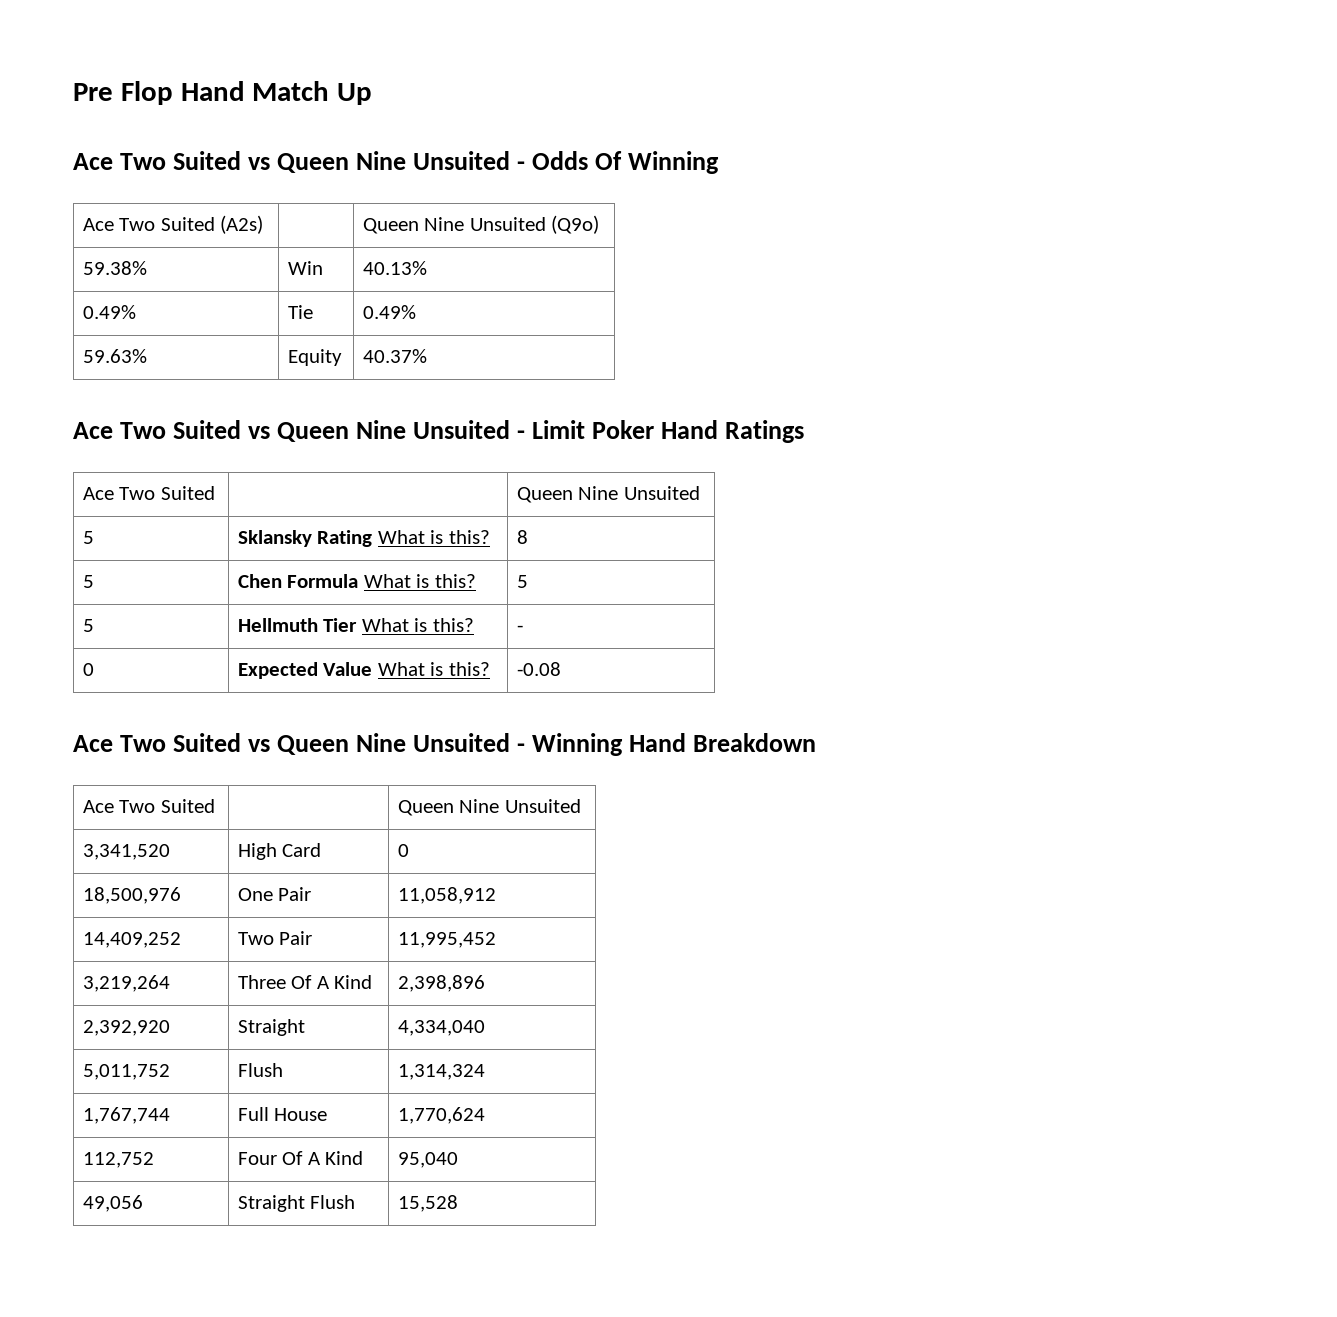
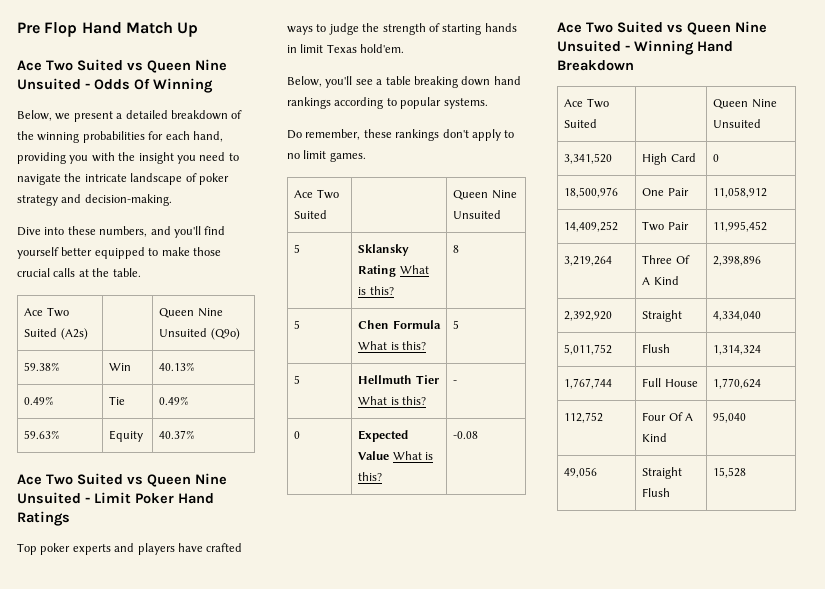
+ Below, we present a detailed breakdown of the winning probabilities for each hand, providing you with the insight you need to navigate the intricate landscape of poker strategy and decision-making.
+ Dive into these numbers, and you'll find yourself better equipped to make those crucial calls at the table.
+ Top poker experts and players have crafted ways to judge the strength of starting hands in limit Texas hold'em.
+ Below, you'll see a table breaking down hand rankings according to popular systems.
+ Do remember, these rankings don't apply to no limit games.

